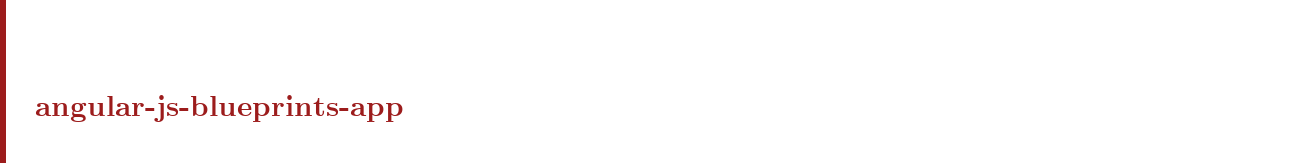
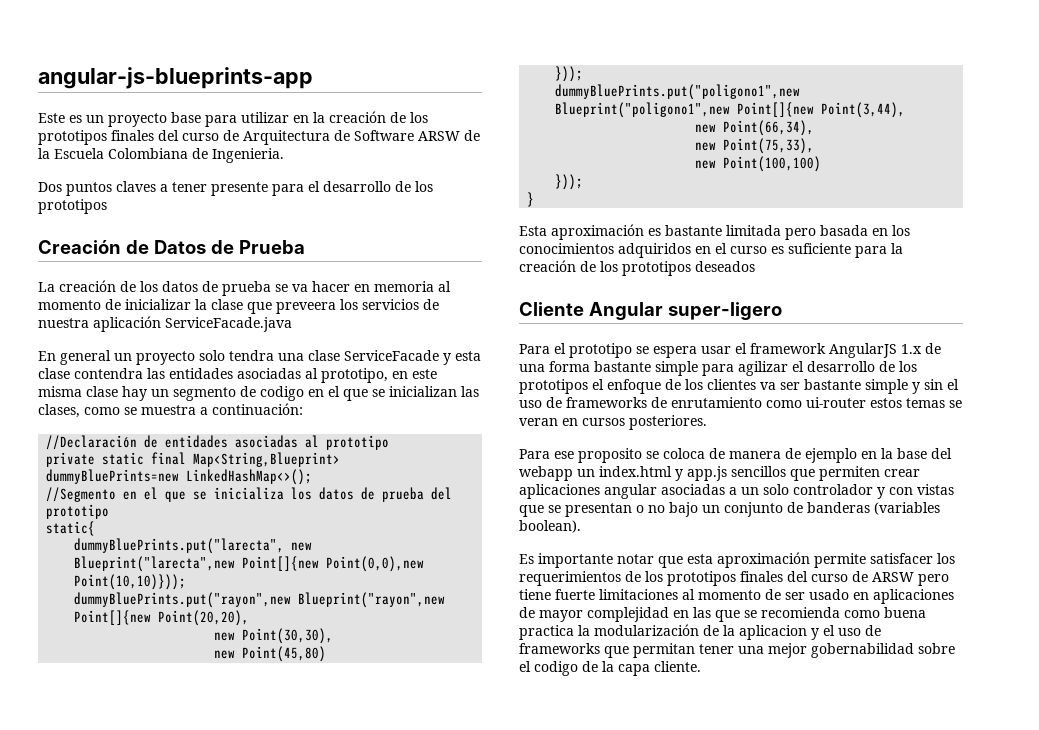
+ Este es un proyecto base para utilizar en la creación de los prototipos finales del curso de Arquitectura de Software ARSW de la Escuela Colombiana de Ingenieria.
+ Dos puntos claves a tener presente para el desarrollo de los prototipos
+ Creación de Datos de Prueba
+ La creación de los datos de prueba se va hacer en memoria al momento de inicializar la clase que preveera los servicios de nuestra aplicación ServiceFacade.java
+ En general un proyecto solo tendra una clase ServiceFacade y esta clase contendra las entidades asociadas al prototipo, en este misma clase hay un segmento de codigo en el que se inicializan las clases, como se muestra a continuación:
+ //Declaración de entidades asociadas al prototipo
+ private static final Map<String,Blueprint> dummyBluePrints=new LinkedHashMap<>();
+ //Segmento en el que se inicializa los datos de prueba del prototipo
+ static{
+ dummyBluePrints.put("larecta", new Blueprint("larecta",new Point[]{new Point(0,0),new Point(10,10)}));
+ dummyBluePrints.put("rayon",new Blueprint("rayon",new Point[]{new Point(20,20),
+ new Point(30,30),
+ new Point(45,80)
+ }));
+ dummyBluePrints.put("poligono1",new Blueprint("poligono1",new Point[]{new Point(3,44),
+ new Point(66,34),
+ new Point(75,33),
+ new Point(100,100)
+ }));
+ }
+ Esta aproximación es bastante limitada pero basada en los conocimientos adquiridos en el curso es suficiente para la creación de los prototipos deseados
+ Cliente Angular super-ligero
+ Para el prototipo se espera usar el framework AngularJS 1.x de una forma bastante simple para agilizar el desarrollo de los prototipos el enfoque de los clientes va ser bastante simple y sin el uso de frameworks de enrutamiento como ui-router estos temas se veran en cursos posteriores.
+ Para ese proposito se coloca de manera de ejemplo en la base del webapp un index.html y app.js sencillos que permiten crear aplicaciones angular asociadas a un solo controlador y con vistas que se presentan o no bajo un conjunto de banderas (variables boolean).
+ Es importante notar que esta aproximación permite satisfacer los requerimientos de los prototipos finales del curso de ARSW pero tiene fuerte limitaciones al momento de ser usado en aplicaciones de mayor complejidad en las que se recomienda como buena practica la modularización de la aplicacion y el uso de frameworks que permitan tener una mejor gobernabilidad sobre el codigo de la capa cliente.

